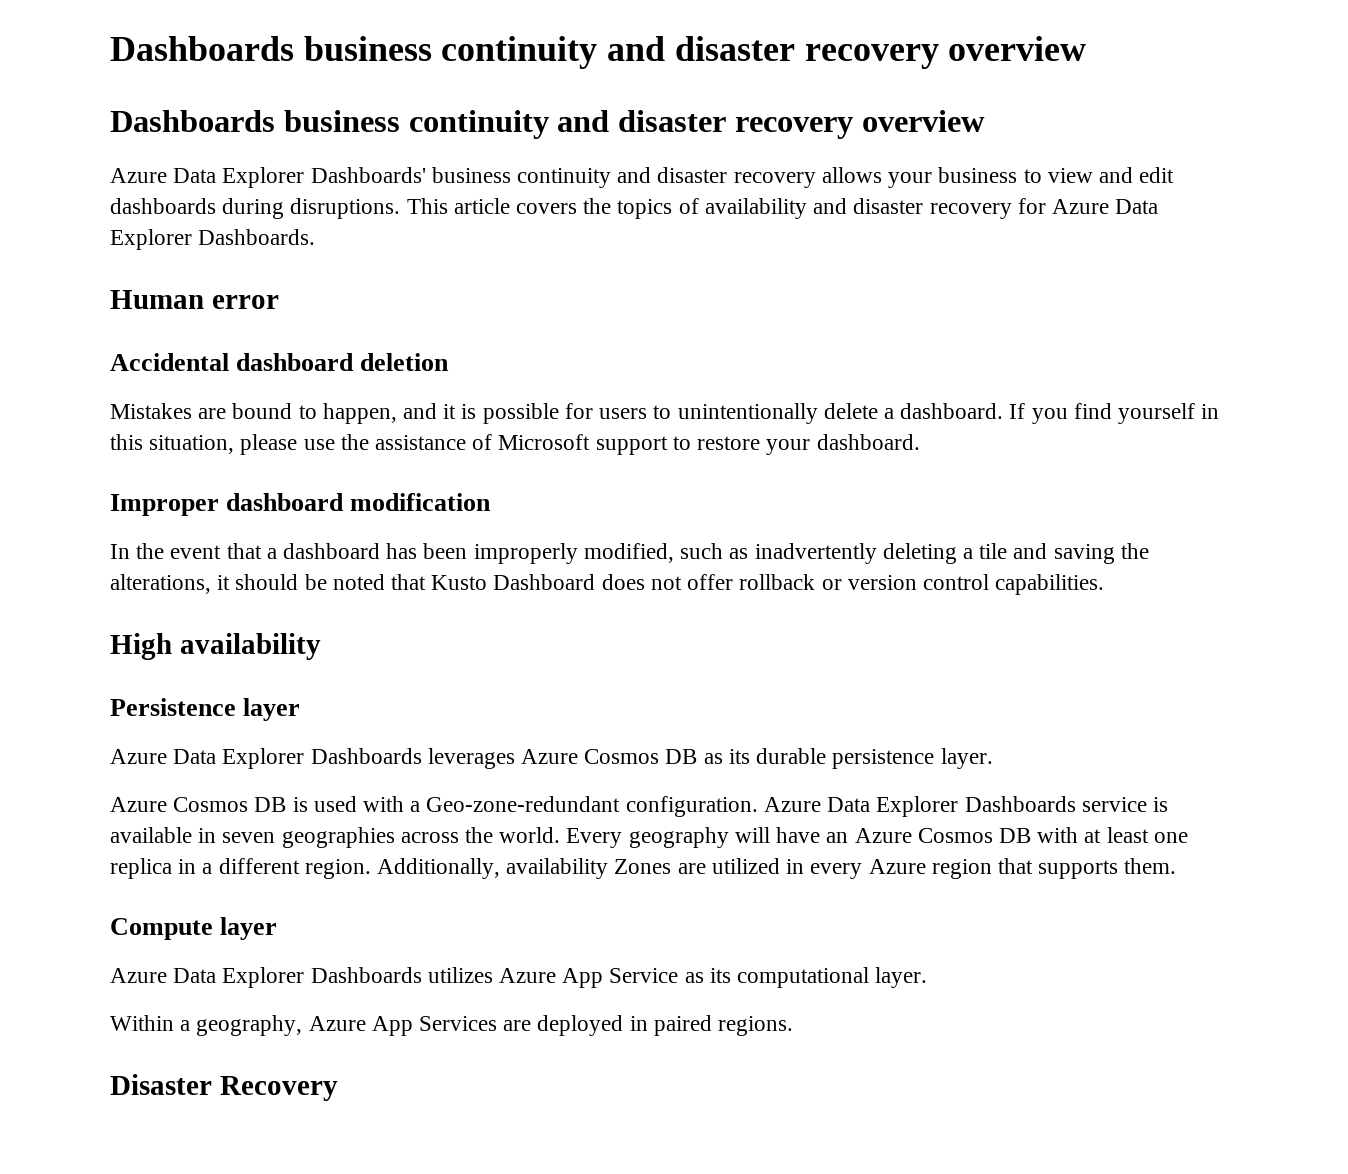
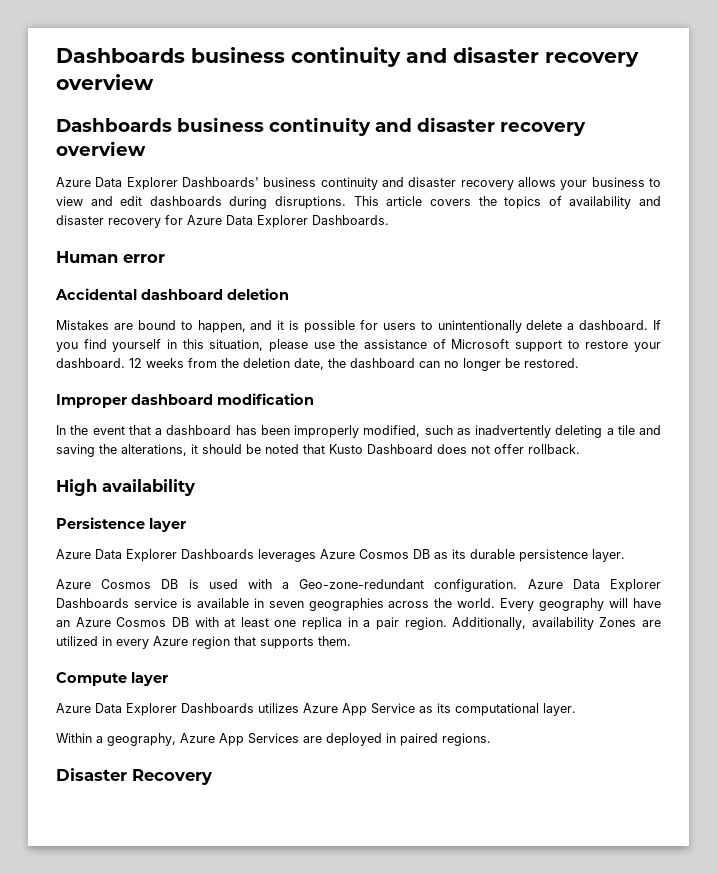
+ 12 weeks from the deletion date, the dashboard can no longer be restored.
- In the event that a dashboard has been improperly modified, such as inadvertently deleting a tile and saving the alterations, it should be noted that Kusto Dashboard does not offer rollback or version control capabilities.
+ In the event that a dashboard has been improperly modified, such as inadvertently deleting a tile and saving the alterations, it should be noted that Kusto Dashboard does not offer rollback.
- Every geography will have an Azure Cosmos DB with at least one replica in a different region.
+ Every geography will have an Azure Cosmos DB with at least one replica in a pair region.

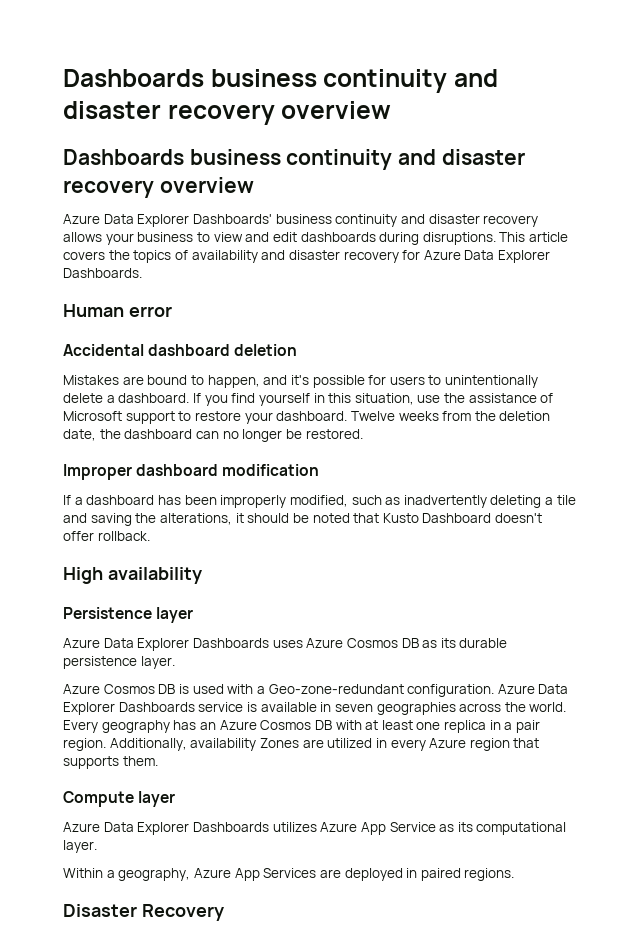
- Mistakes are bound to happen, and it is possible for users to unintentionally delete a dashboard.
+ Mistakes are bound to happen, and it's possible for users to unintentionally delete a dashboard.
- If you find yourself in this situation, please use the assistance of Microsoft support to restore your dashboard.
+ If you find yourself in this situation, use the assistance of Microsoft support to restore your dashboard.
- 12 weeks from the deletion date, the dashboard can no longer be restored.
+ Twelve weeks from the deletion date, the dashboard can no longer be restored.
- In the event that a dashboard has been improperly modified, such as inadvertently deleting a tile and saving the alterations, it should be noted that Kusto Dashboard does not offer rollback.
+ If a dashboard has been improperly modified, such as inadvertently deleting a tile and saving the alterations, it should be noted that Kusto Dashboard doesn't offer rollback.
- Azure Data Explorer Dashboards leverages Azure Cosmos DB as its durable persistence layer.
+ Azure Data Explorer Dashboards uses Azure Cosmos DB as its durable persistence layer.
- Every geography will have an Azure Cosmos DB with at least one replica in a pair region.
+ Every geography has an Azure Cosmos DB with at least one replica in a pair region.

